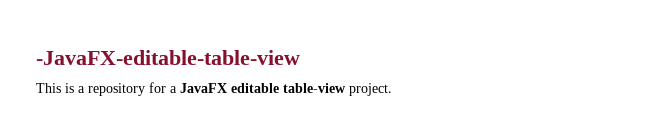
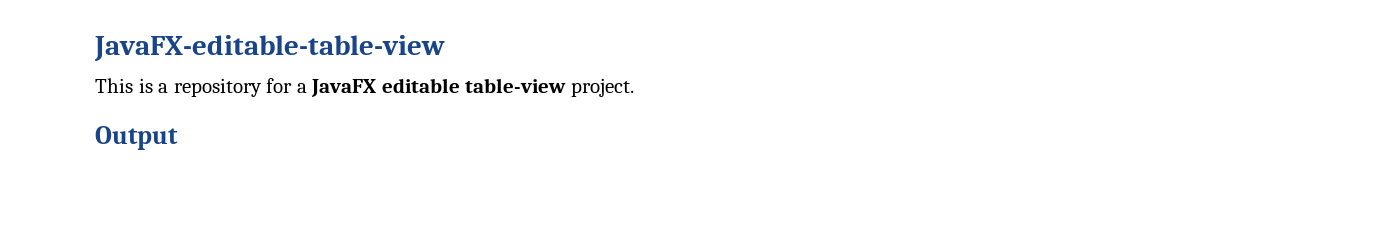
- -JavaFX-editable-table-view
+ JavaFX-editable-table-view
+ Output

